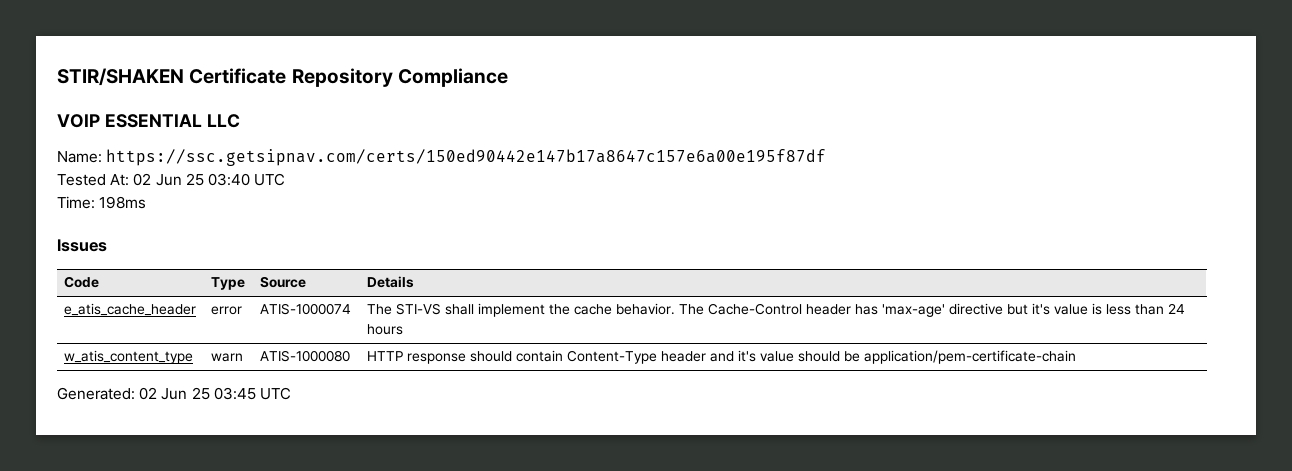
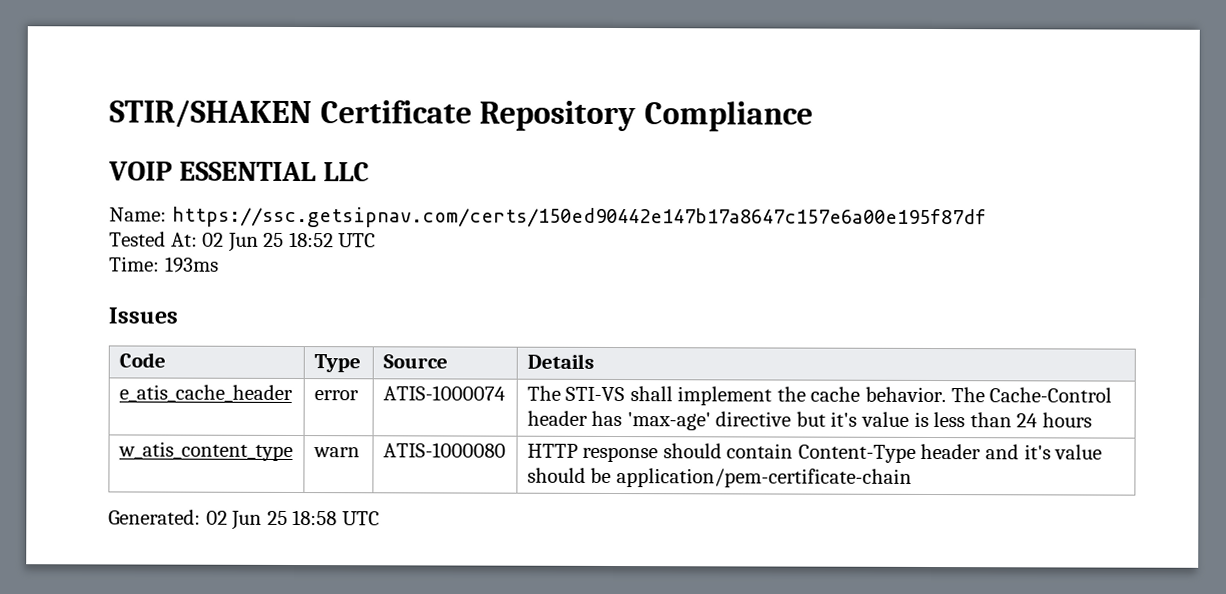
- Tested At: 02 Jun 25 03:40 UTC
+ Tested At: 02 Jun 25 18:52 UTC
- Time: 198ms
+ Time: 193ms
- Generated: 02 Jun 25 03:45 UTC
+ Generated: 02 Jun 25 18:58 UTC

